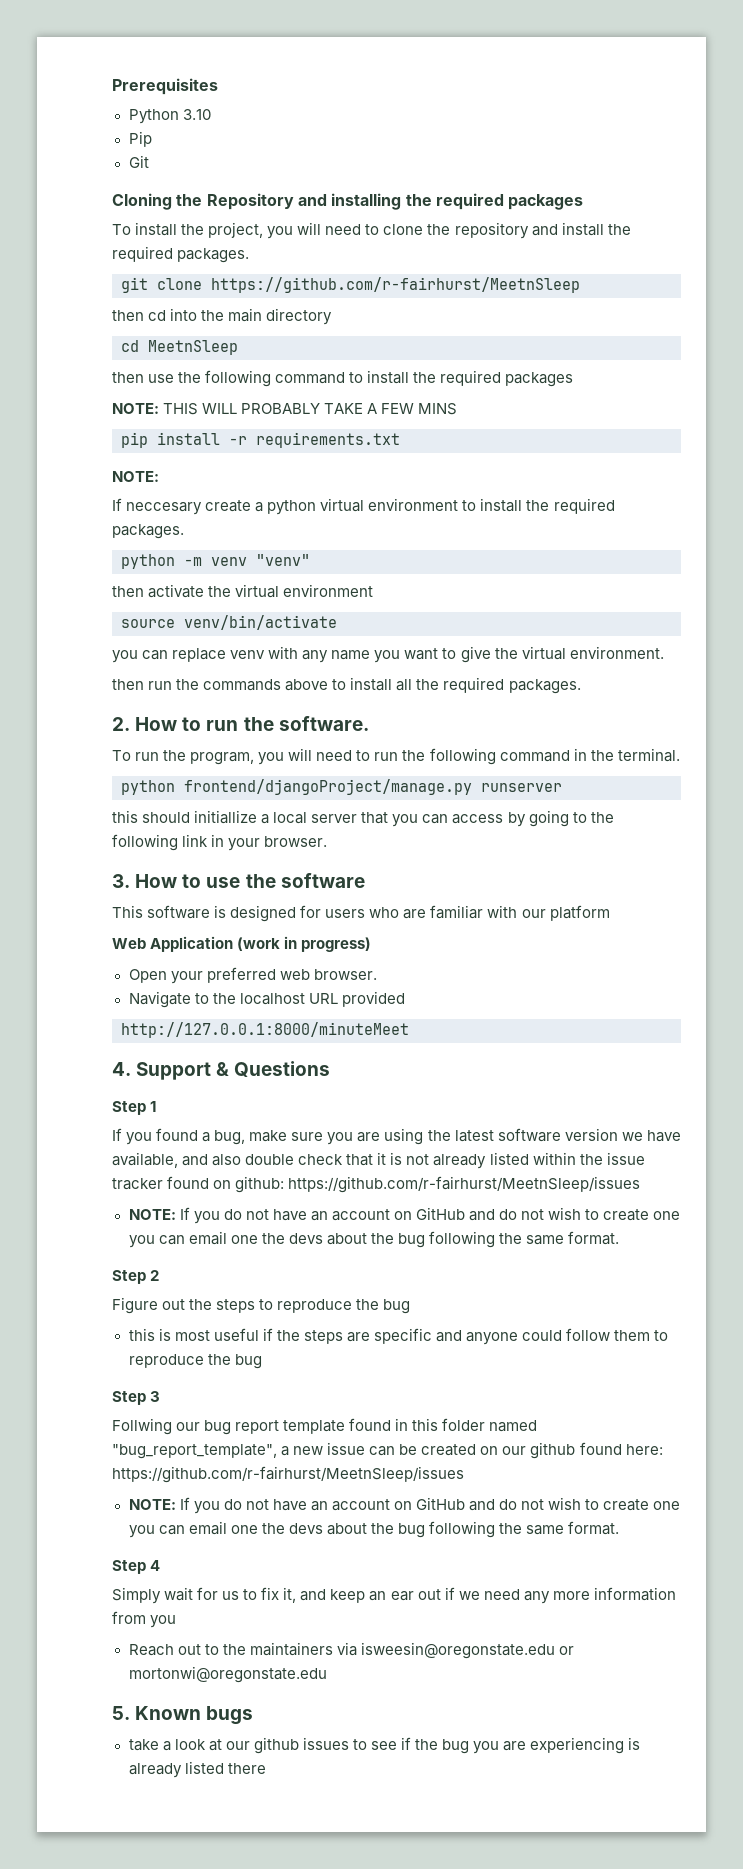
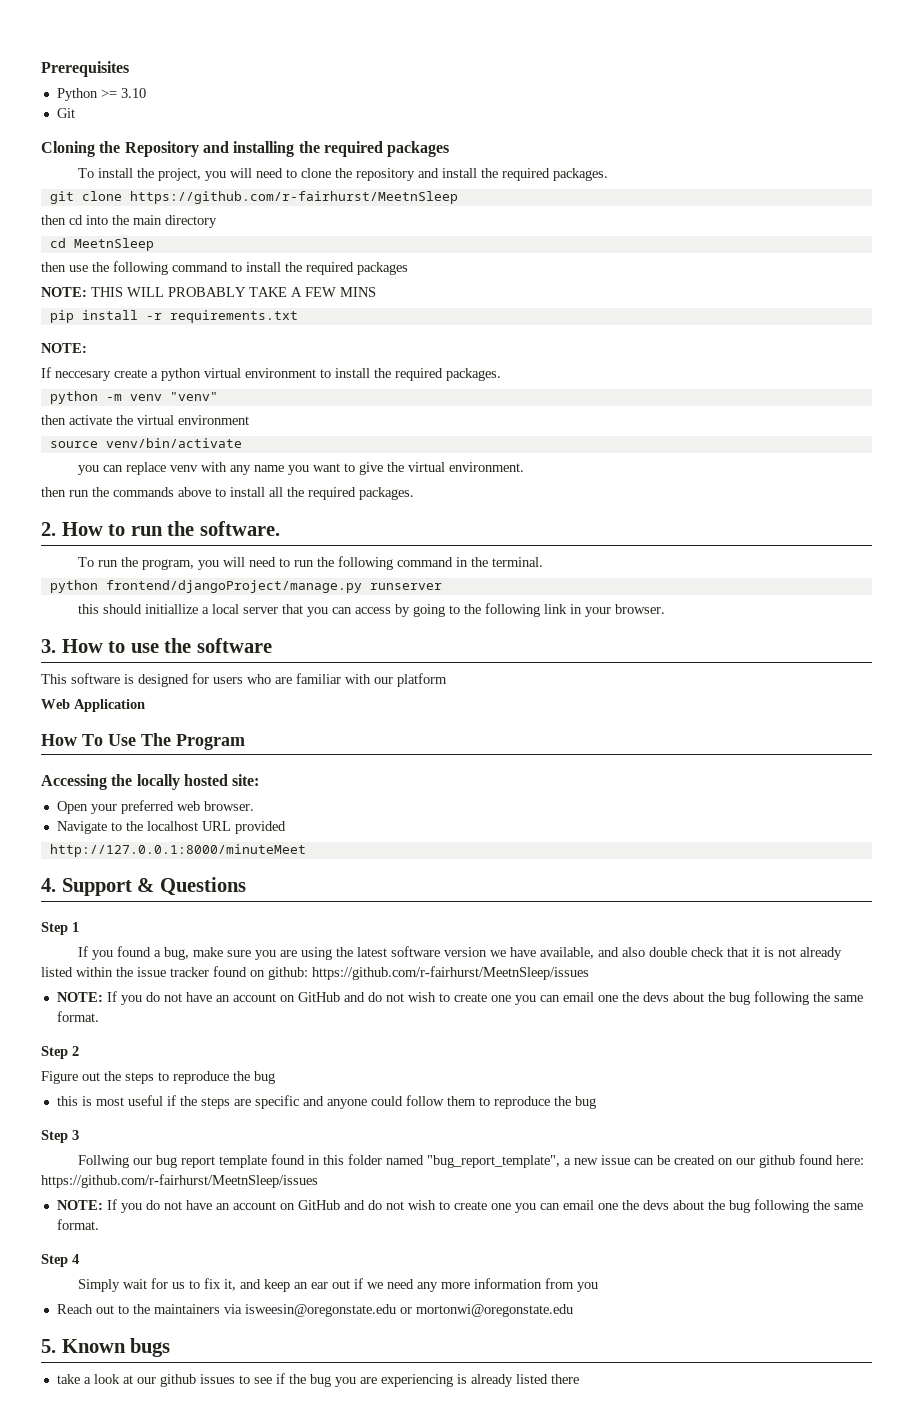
- Python 3.10
+ Python >= 3.10
- Pip
- Web Application (work in progress)
+ Web Application
+ How To Use The Program
+ Accessing the locally hosted site:

